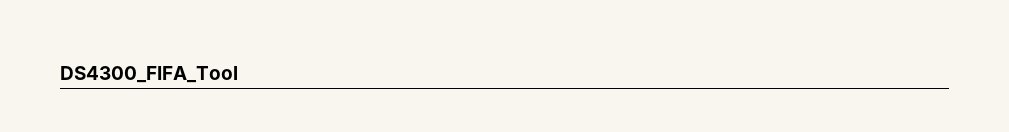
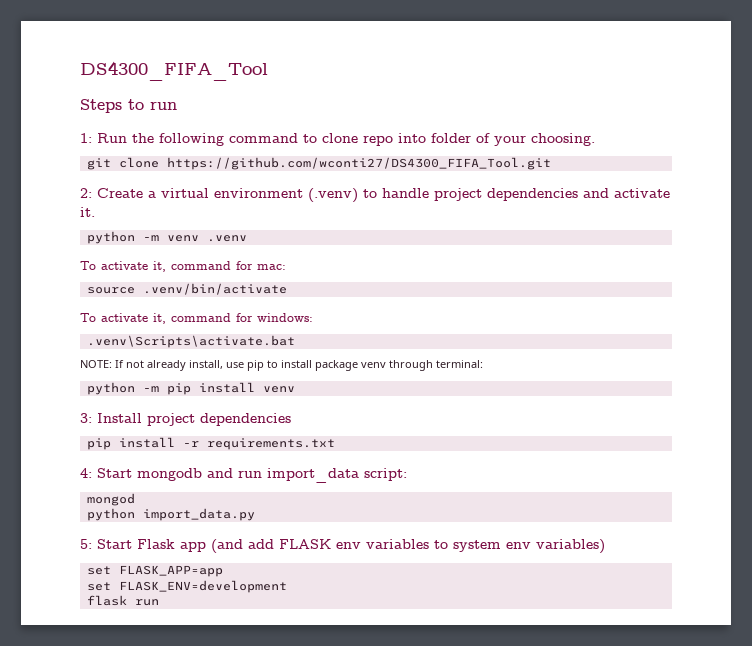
+ Steps to run
+ 1: Run the following command to clone repo into folder of your choosing.
+ git clone https://github.com/wconti27/DS4300_FIFA_Tool.git
+ 2: Create a virtual environment (.venv) to handle project dependencies and activate it.
+ python -m venv .venv
+ To activate it, command for mac:
+ source .venv/bin/activate
+ To activate it, command for windows:
+ .venv\Scripts\activate.bat
+ NOTE: If not already install, use pip to install package venv through terminal:
+ python -m pip install venv
+ 3: Install project dependencies
+ pip install -r requirements.txt
+ 4: Start mongodb and run import_data script:
+ mongod
+ python import_data.py
+ 5: Start Flask app (and add FLASK env variables to system env variables)
+ set FLASK_APP=app
+ set FLASK_ENV=development
+ flask run

